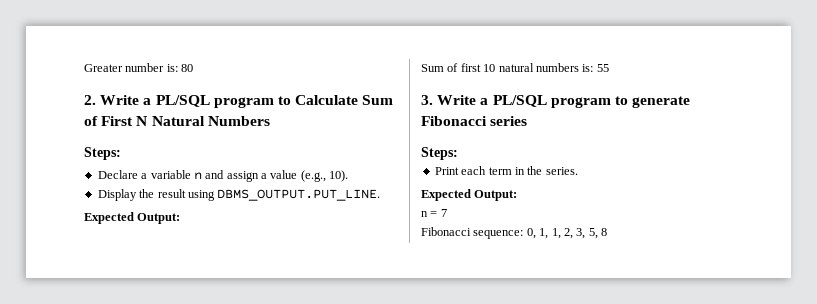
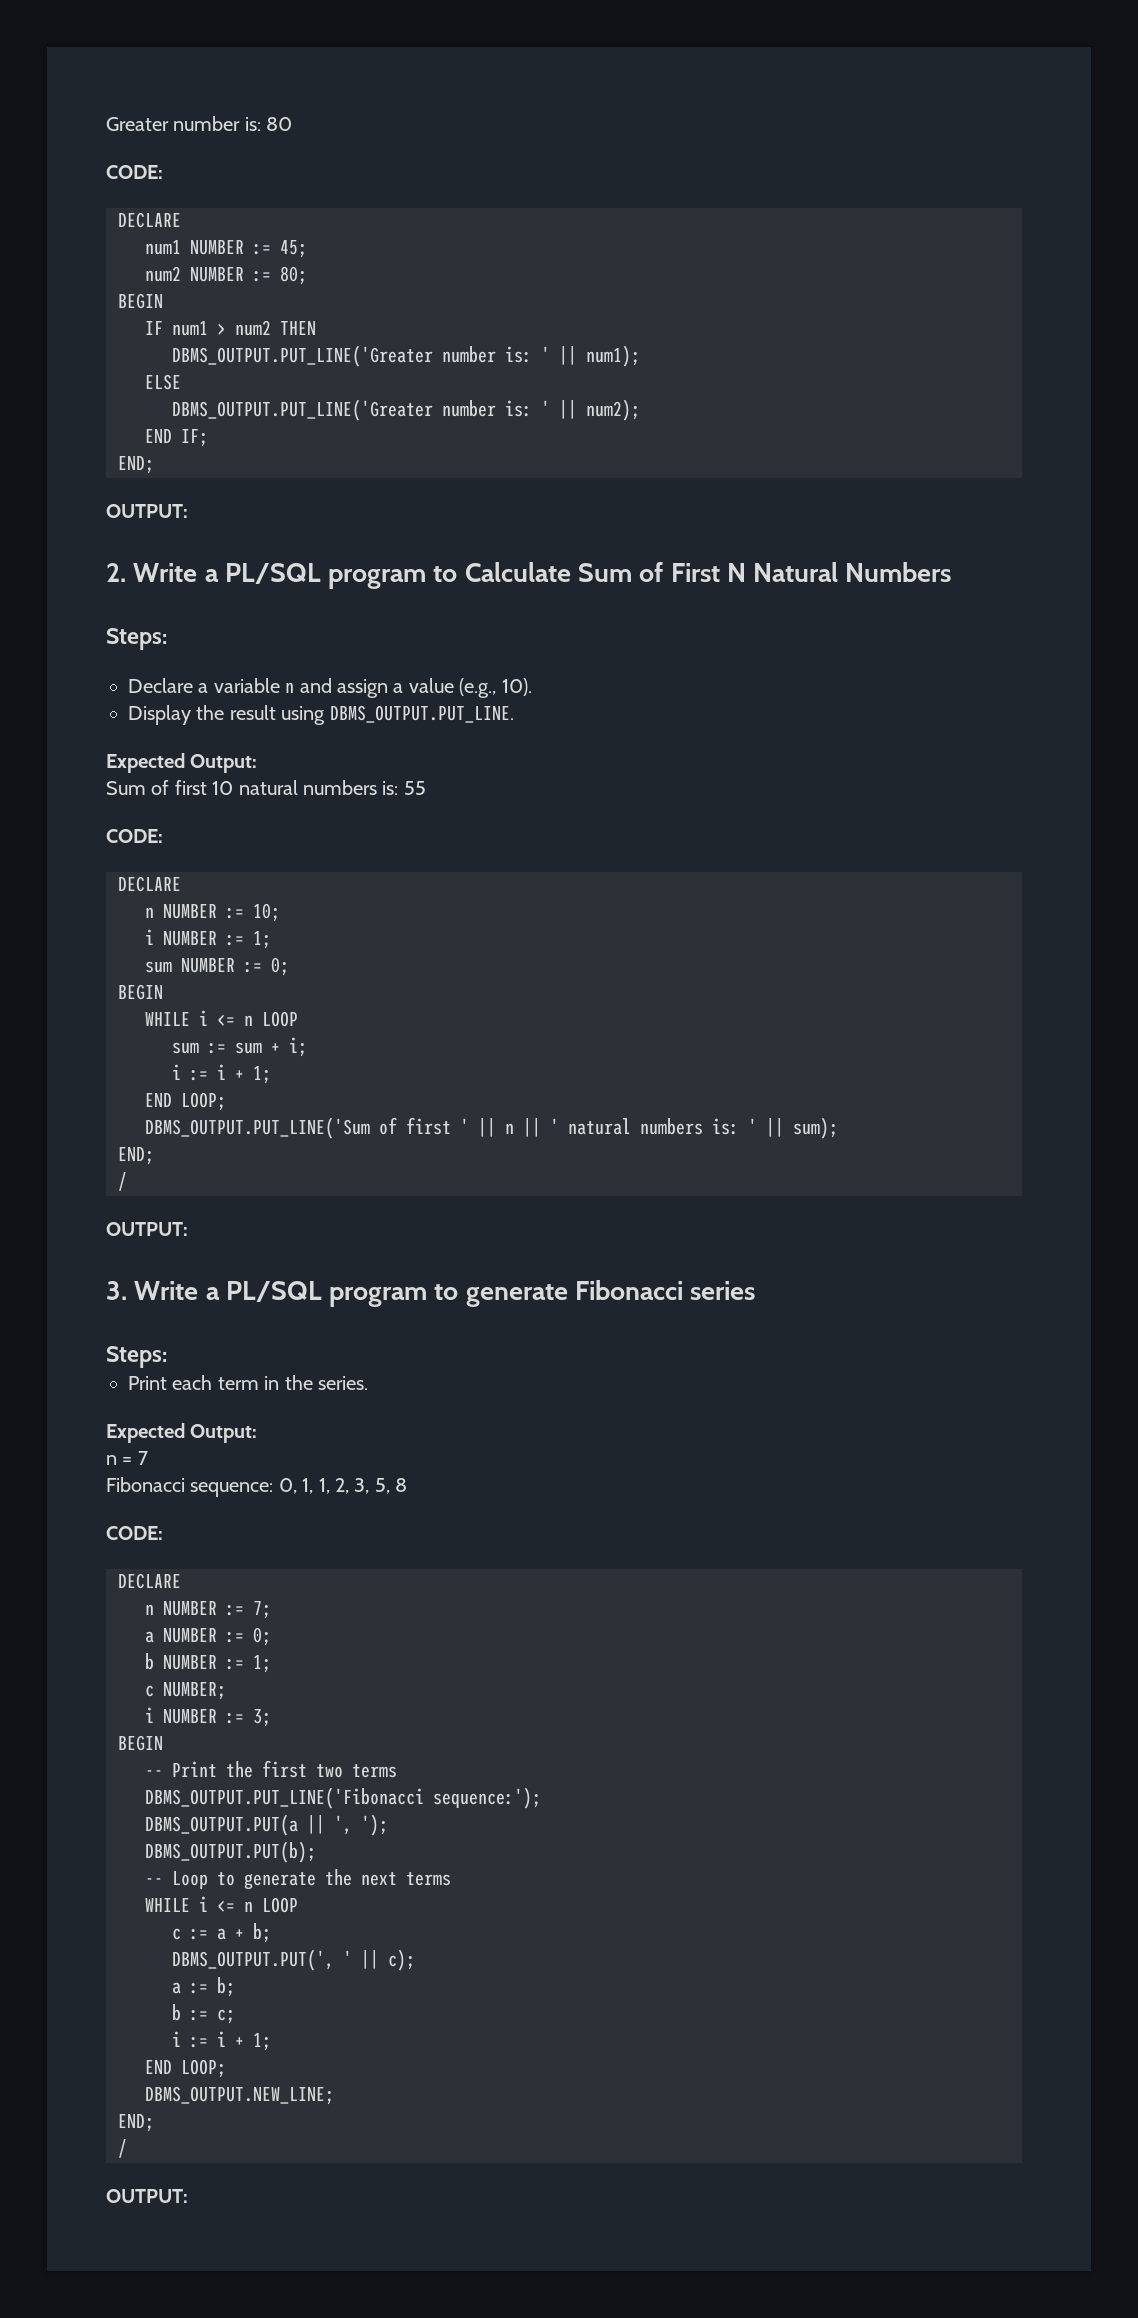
  Greater number is: 80
+ CODE:
+ DECLARE
+ num1 NUMBER := 45;
+ num2 NUMBER := 80;
+ BEGIN
+ IF num1 > num2 THEN
+ DBMS_OUTPUT.PUT_LINE('Greater number is: ' || num1);
+ ELSE
+ DBMS_OUTPUT.PUT_LINE('Greater number is: ' || num2);
+ END IF;
+ END;
+ OUTPUT:
  Sum of first 10 natural numbers is: 55
+ CODE:
+ DECLARE
+ n NUMBER := 10;
+ i NUMBER := 1;
+ sum NUMBER := 0;
+ BEGIN
+ WHILE i <= n LOOP
+ sum := sum + i;
+ i := i + 1;
+ END LOOP;
+ DBMS_OUTPUT.PUT_LINE('Sum of first ' || n || ' natural numbers is: ' || sum);
+ END;
+ /
+ OUTPUT:
  Fibonacci sequence: 0, 1, 1, 2, 3, 5, 8
+ CODE:
+ DECLARE
+ n NUMBER := 7;
+ a NUMBER := 0;
+ b NUMBER := 1;
+ c NUMBER;
+ i NUMBER := 3;
+ BEGIN
+ -- Print the first two terms
+ DBMS_OUTPUT.PUT_LINE('Fibonacci sequence:');
+ DBMS_OUTPUT.PUT(a || ', ');
+ DBMS_OUTPUT.PUT(b);
+ -- Loop to generate the next terms
+ WHILE i <= n LOOP
+ c := a + b;
+ DBMS_OUTPUT.PUT(', ' || c);
+ a := b;
+ b := c;
+ i := i + 1;
+ END LOOP;
+ DBMS_OUTPUT.NEW_LINE;
+ END;
+ /
+ OUTPUT:

